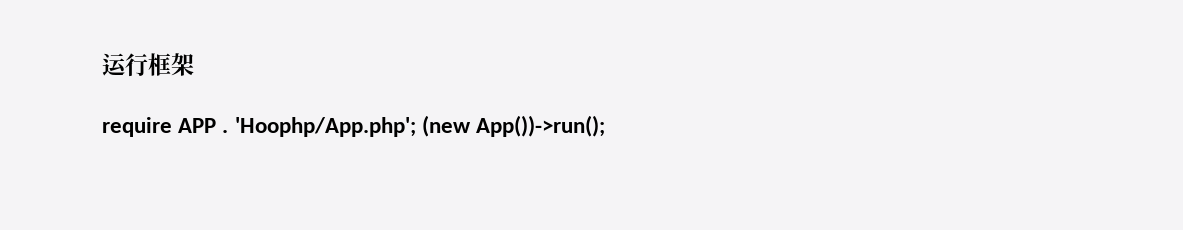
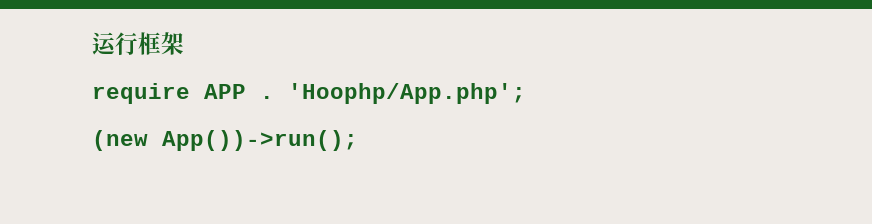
- 'Hoophp/App.php'; (new App())->run();
+ 'Hoophp/App.php';
+ (new App())->run();

